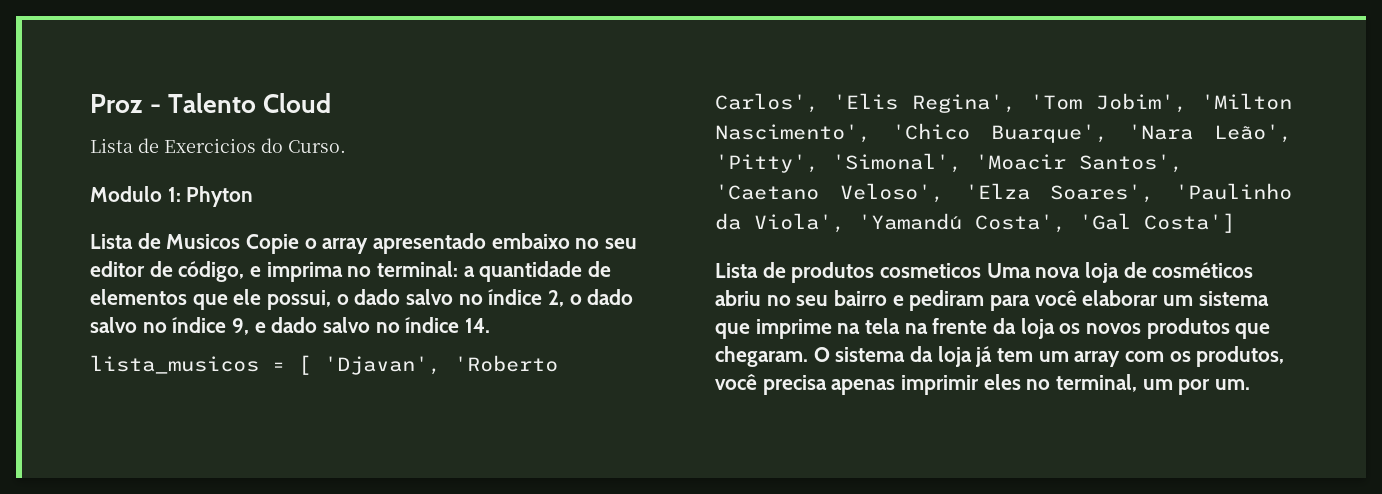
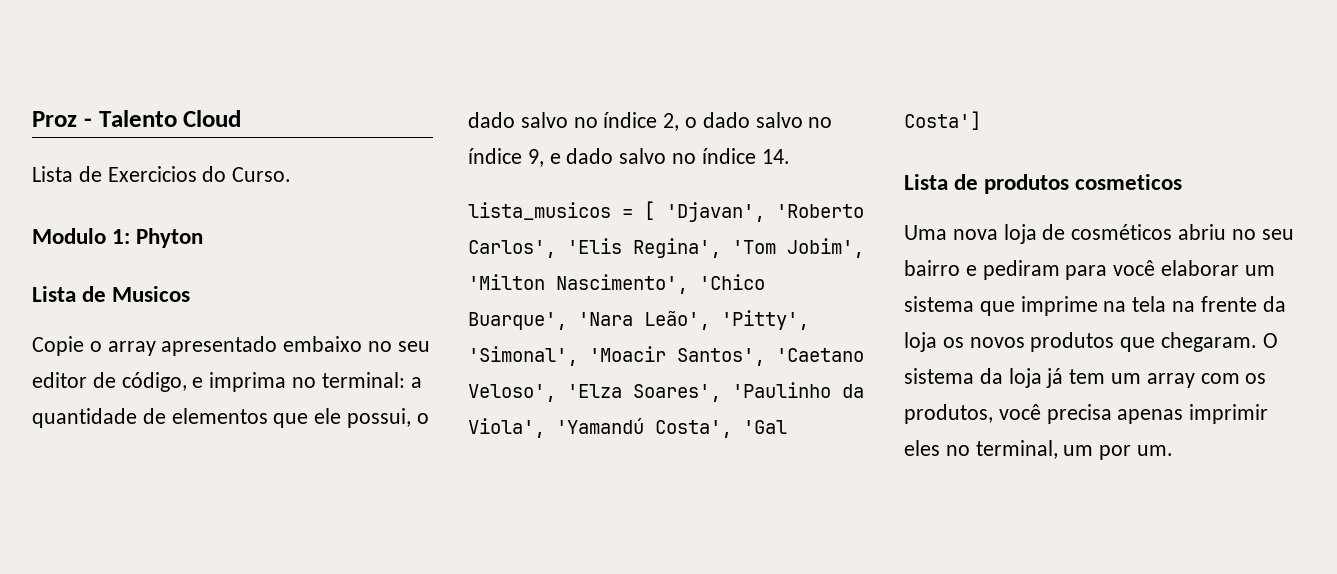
- Lista de Musicos Copie o array apresentado embaixo no seu editor de código, e imprima no terminal: a quantidade de elementos que ele possui, o dado salvo no índice 2, o dado salvo no índice 9, e dado salvo no índice 14.
+ Lista de Musicos
+ Copie o array apresentado embaixo no seu editor de código, e imprima no terminal: a quantidade de elementos que ele possui, o dado salvo no índice 2, o dado salvo no índice 9, e dado salvo no índice 14.
- Lista de produtos cosmeticos Uma nova loja de cosméticos abriu no seu bairro e pediram para você elaborar um sistema que imprime na tela na frente da loja os novos produtos que chegaram.
+ Lista de produtos cosmeticos
+ Uma nova loja de cosméticos abriu no seu bairro e pediram para você elaborar um sistema que imprime na tela na frente da loja os novos produtos que chegaram.

